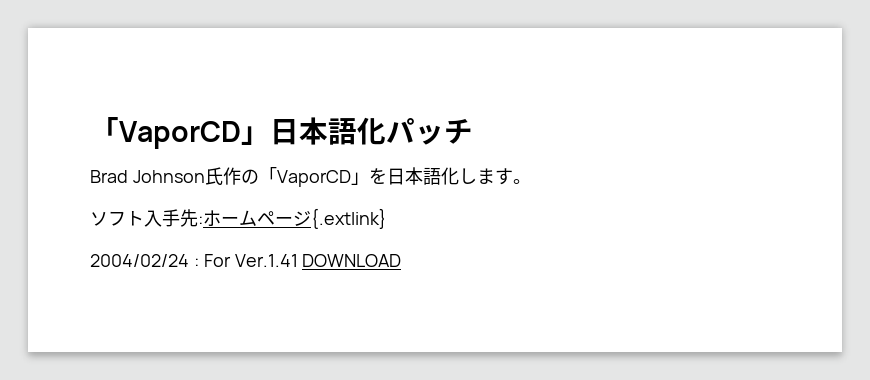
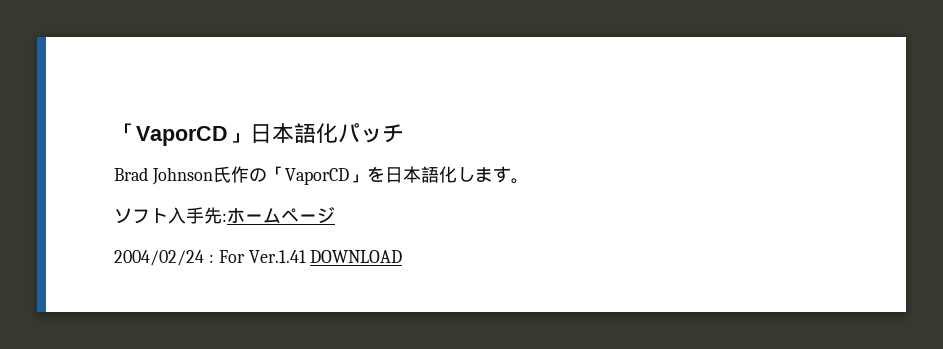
- ソフト入手先:ホームページ{.extlink}
+ ソフト入手先:ホームページ

